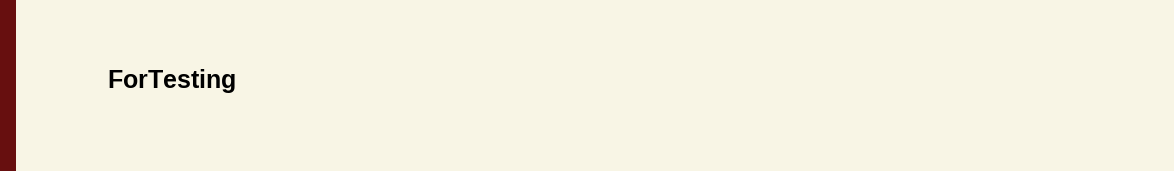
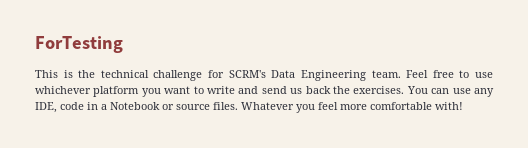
+ This is the technical challenge for SCRM's Data Engineering team. Feel free to use whichever platform you want to write and send us back the exercises. You can use any IDE, code in a Notebook or source files. Whatever you feel more comfortable with!

